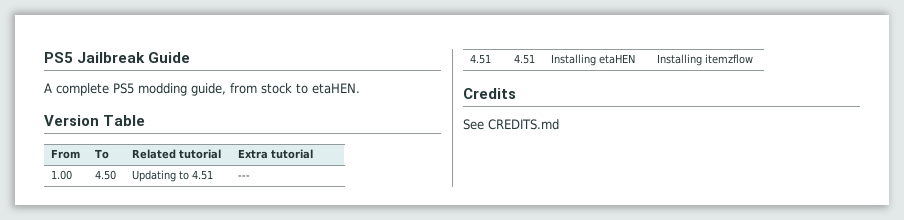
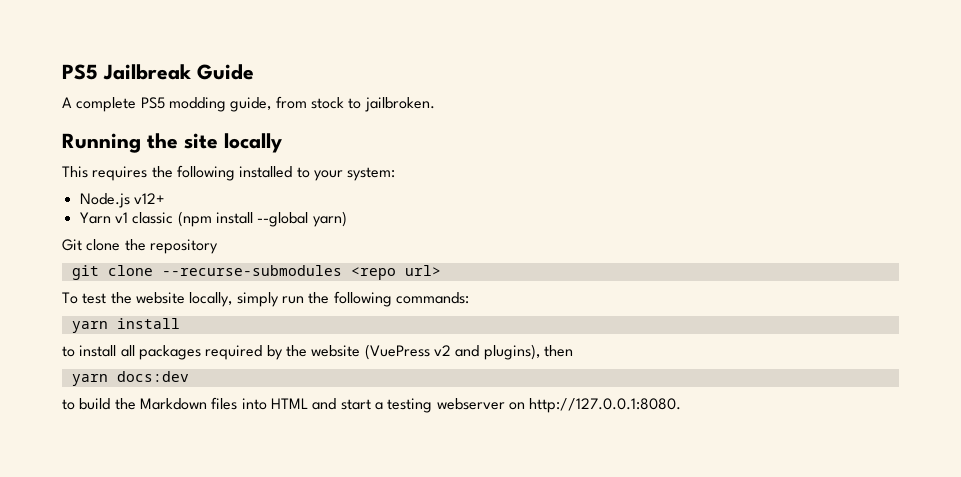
- A complete PS5 modding guide, from stock to etaHEN.
- Version Table
- From | To | Related tutorial | Extra tutorial
- 1.00 | 4.50 | Updating to 4.51 | ---
- 4.51 | 4.51 | Installing etaHEN | Installing itemzflow
- Credits
- See CREDITS.md
+ A complete PS5 modding guide, from stock to jailbroken.
+ Running the site locally
+ This requires the following installed to your system:
+ Node.js v12+
+ Yarn v1 classic (npm install --global yarn)
+ Git clone the repository
+ git clone --recurse-submodules <repo url>
+ To test the website locally, simply run the following commands:
+ yarn install
+ to install all packages required by the website (VuePress v2 and plugins), then
+ yarn docs:dev
+ to build the Markdown files into HTML and start a testing webserver on http://127.0.0.1:8080.

